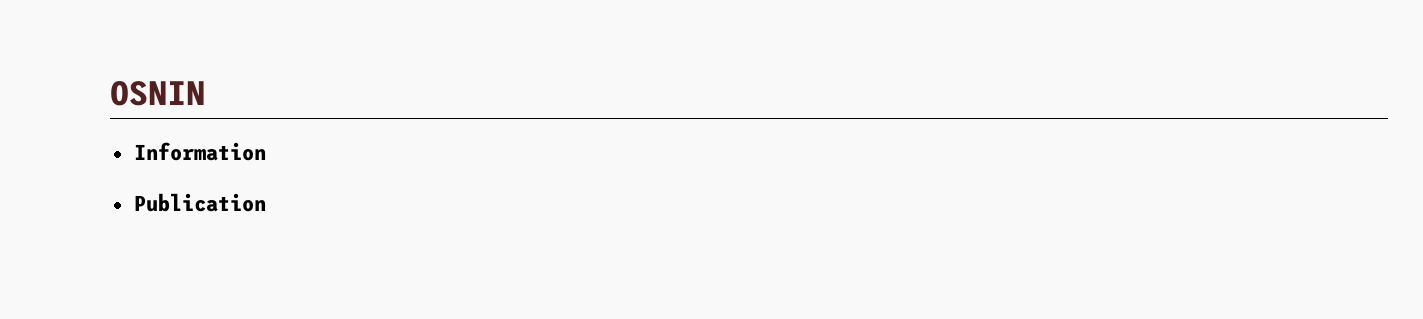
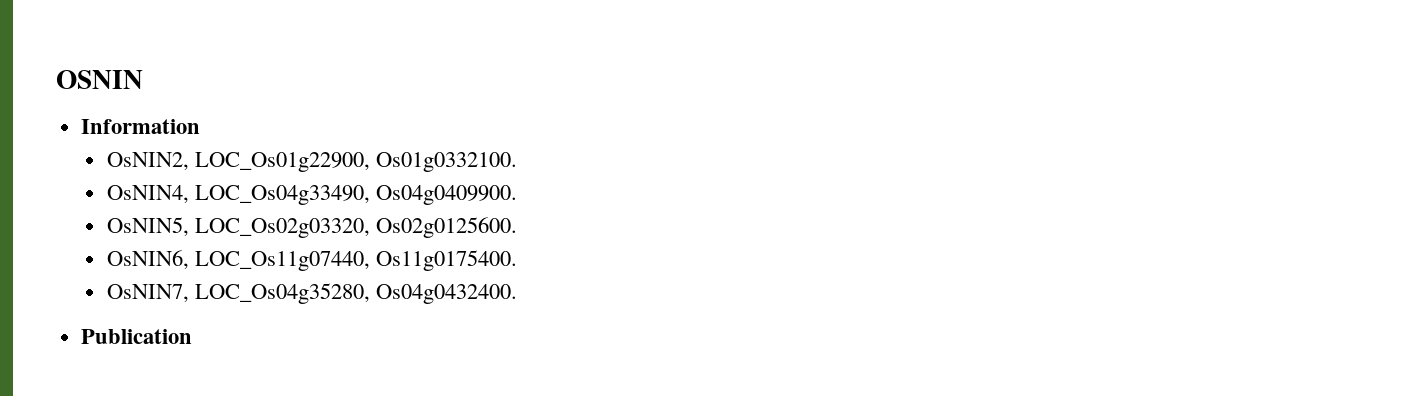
+ OsNIN2, LOC_Os01g22900, Os01g0332100.
+ OsNIN4, LOC_Os04g33490, Os04g0409900.
+ OsNIN5, LOC_Os02g03320, Os02g0125600.
+ OsNIN6, LOC_Os11g07440, Os11g0175400.
+ OsNIN7, LOC_Os04g35280, Os04g0432400.

